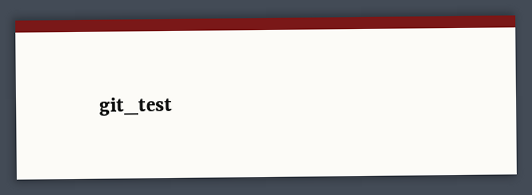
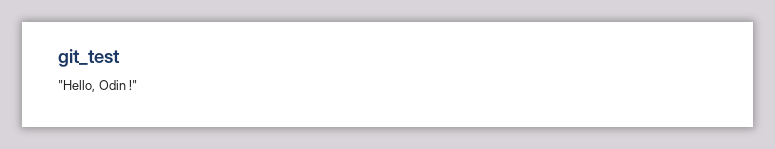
+ "Hello, Odin !"

